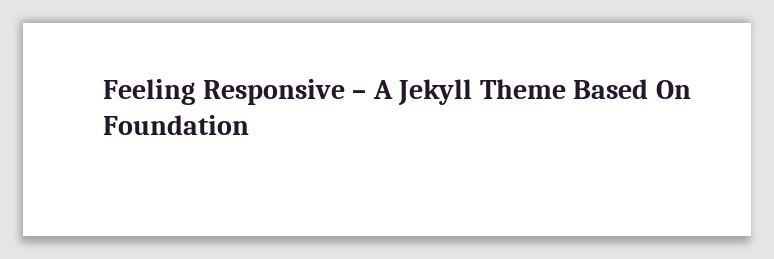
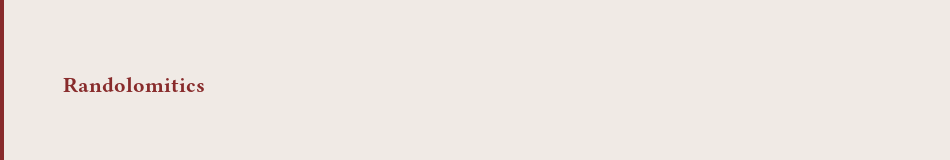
- Feeling Responsive – A Jekyll Theme Based On Foundation
+ Randolomitics

